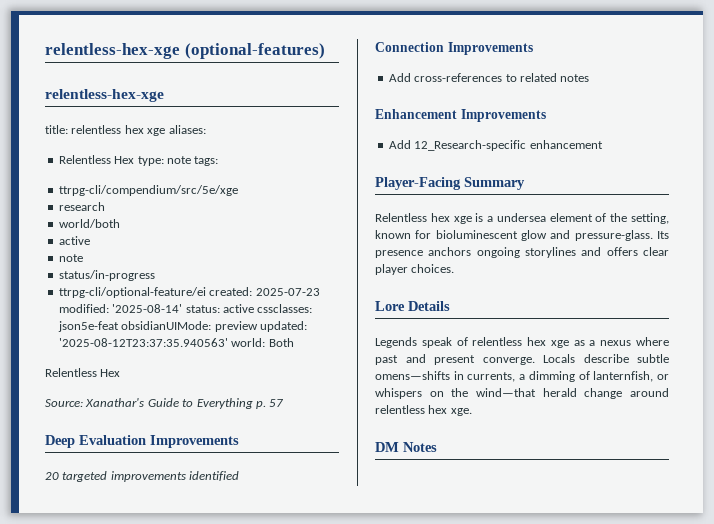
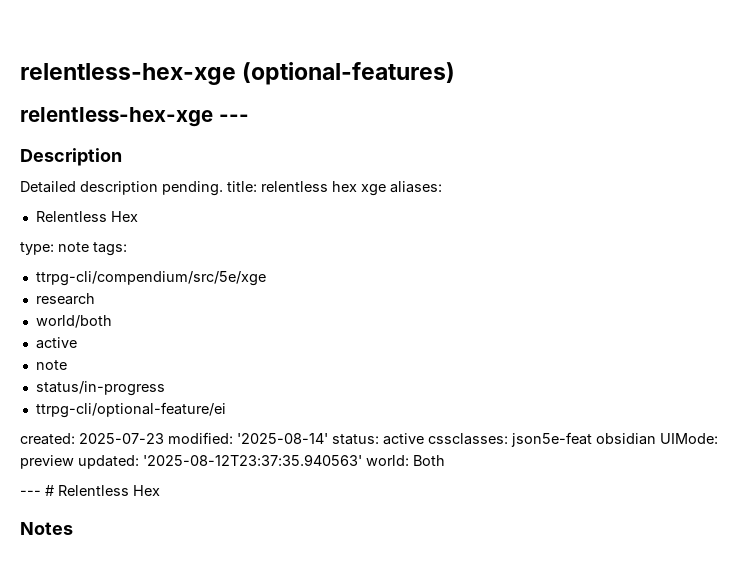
  relentless-hex-xge (optional-features)
- relentless-hex-xge
- title: relentless hex xge aliases:
- Relentless Hex type: note tags:
+ relentless-hex-xge ---
+ Description
+ Detailed description pending. title: relentless hex xge aliases:
+ Relentless Hex
+ type: note tags:
- ttrpg-cli/optional-feature/ei created: 2025-07-23 modified: '2025-08-14' status: active cssclasses: json5e-feat obsidianUIMode: preview updated: '2025-08-12T23:37:35.940563' world: Both
- Relentless Hex
- Source: Xanathar's Guide to Everything p. 57
- Deep Evaluation Improvements
- 20 targeted improvements identified
- Connection Improvements
- Add cross-references to related notes
- Enhancement Improvements
- Add 12_Research-specific enhancement
- Player-Facing Summary
- Relentless hex xge is a undersea element of the setting, known for bioluminescent glow and pressure-glass. Its presence anchors ongoing storylines and offers clear player choices.
- Lore Details
- Legends speak of relentless hex xge as a nexus where past and present converge. Locals describe subtle omens—shifts in currents, a dimming of lanternfish, or whispers on the wind—that herald change around relentless hex xge.
- DM Notes
+ ttrpg-cli/optional-feature/ei
+ created: 2025-07-23 modified: '2025-08-14' status: active cssclasses: json5e-feat obsidian UIMode: preview updated: '2025-08-12T23:37:35.940563' world: Both
+ --- # Relentless Hex
+ Notes

